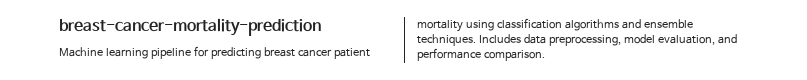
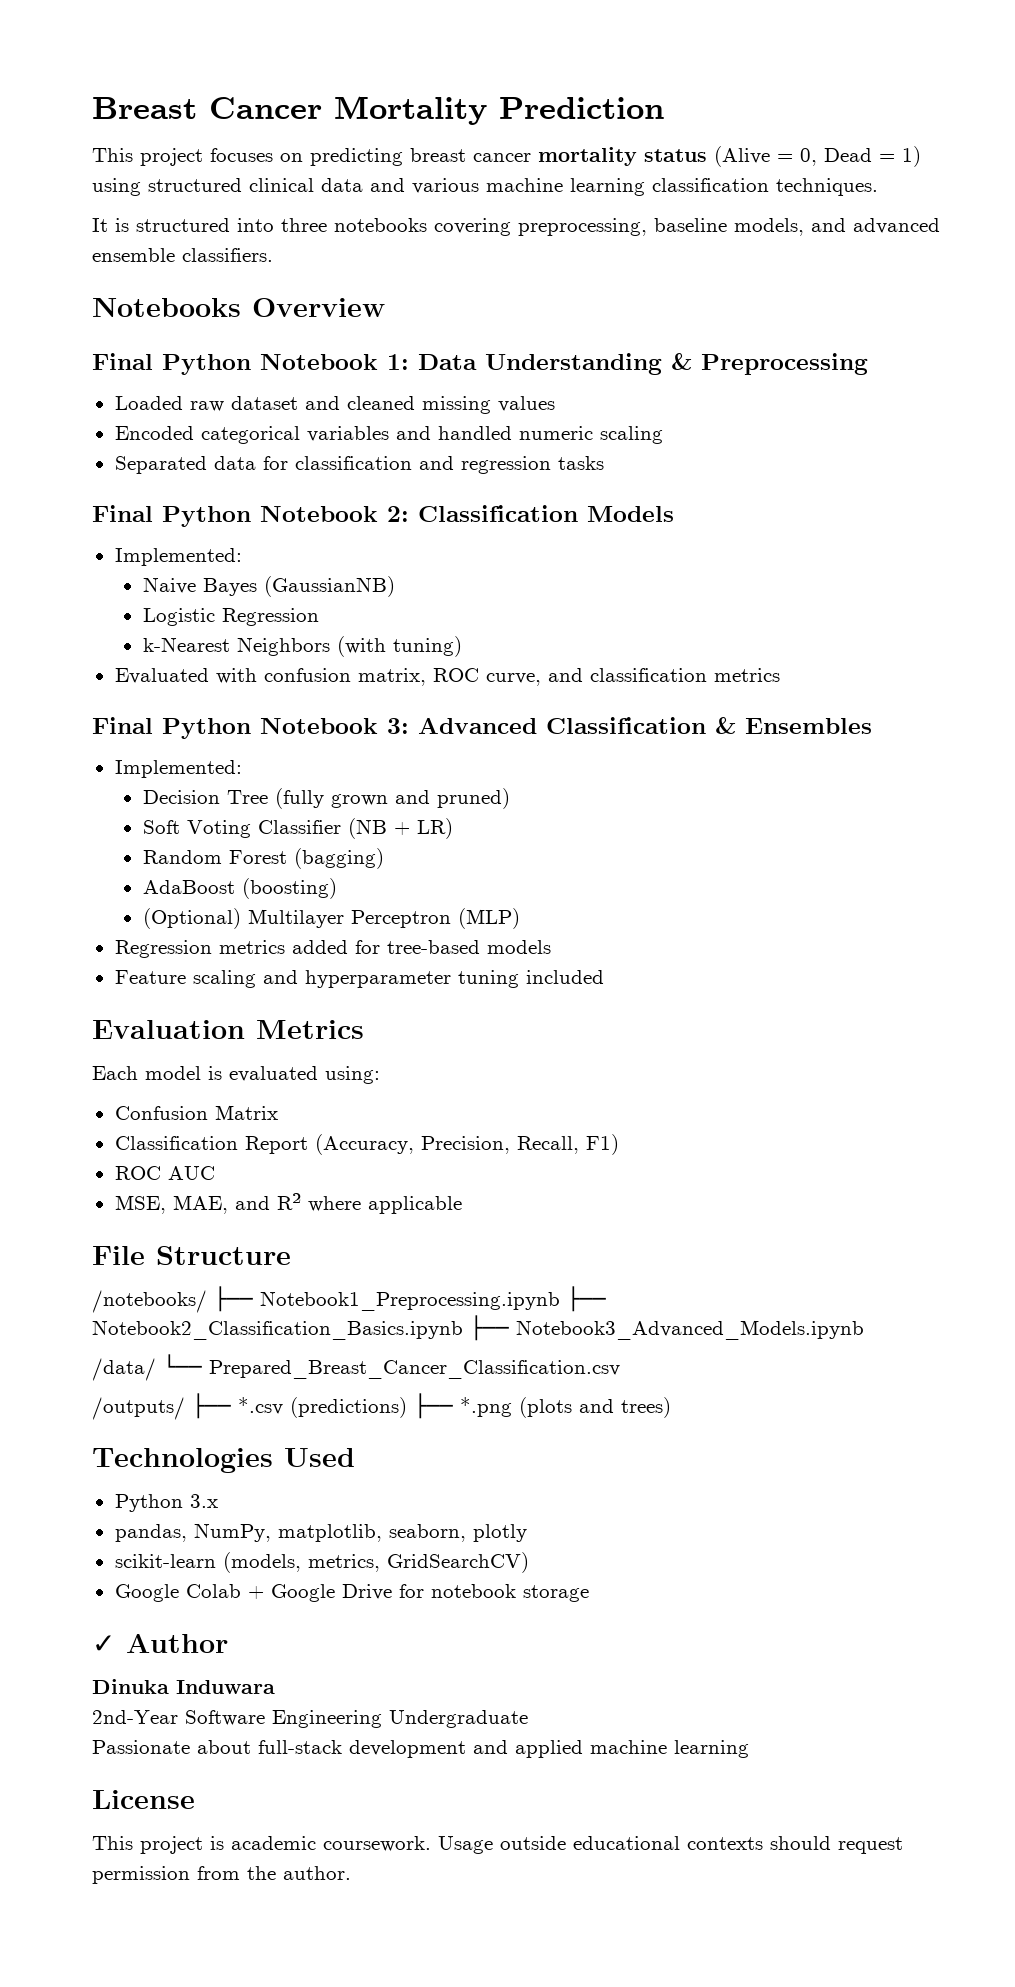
- breast-cancer-mortality-prediction
- Machine learning pipeline for predicting breast cancer patient mortality using classification algorithms and ensemble techniques. Includes data preprocessing, model evaluation, and performance comparison.
+ Breast Cancer Mortality Prediction
+ This project focuses on predicting breast cancer mortality status (Alive = 0, Dead = 1) using structured clinical data and various machine learning classification techniques.
+ It is structured into three notebooks covering preprocessing, baseline models, and advanced ensemble classifiers.
+ Notebooks Overview
+ Final Python Notebook 1: Data Understanding & Preprocessing
+ Loaded raw dataset and cleaned missing values
+ Encoded categorical variables and handled numeric scaling
+ Separated data for classification and regression tasks
+ Final Python Notebook 2: Classification Models
+ Implemented:
+ Naive Bayes (GaussianNB)
+ Logistic Regression
+ k-Nearest Neighbors (with tuning)
+ Evaluated with confusion matrix, ROC curve, and classification metrics
+ Final Python Notebook 3: Advanced Classification & Ensembles
+ Implemented:
+ Decision Tree (fully grown and pruned)
+ Soft Voting Classifier (NB + LR)
+ Random Forest (bagging)
+ AdaBoost (boosting)
+ (Optional) Multilayer Perceptron (MLP)
+ Regression metrics added for tree-based models
+ Feature scaling and hyperparameter tuning included
+ Evaluation Metrics
+ Each model is evaluated using:
+ Confusion Matrix
+ Classification Report (Accuracy, Precision, Recall, F1)
+ ROC AUC
+ MSE, MAE, and R² where applicable
+ File Structure
+ /notebooks/ ├── Notebook1_Preprocessing.ipynb ├── Notebook2_Classification_Basics.ipynb ├── Notebook3_Advanced_Models.ipynb
+ /data/ └── Prepared_Breast_Cancer_Classification.csv
+ /outputs/ ├── *.csv (predictions) ├── *.png (plots and trees)
+ Technologies Used
+ Python 3.x
+ pandas, NumPy, matplotlib, seaborn, plotly
+ scikit-learn (models, metrics, GridSearchCV)
+ Google Colab + Google Drive for notebook storage
+ ✓ Author
+ Dinuka Induwara
+ 2nd-Year Software Engineering Undergraduate
+ Passionate about full-stack development and applied machine learning
+ License
+ This project is academic coursework. Usage outside educational contexts should request permission from the author.

